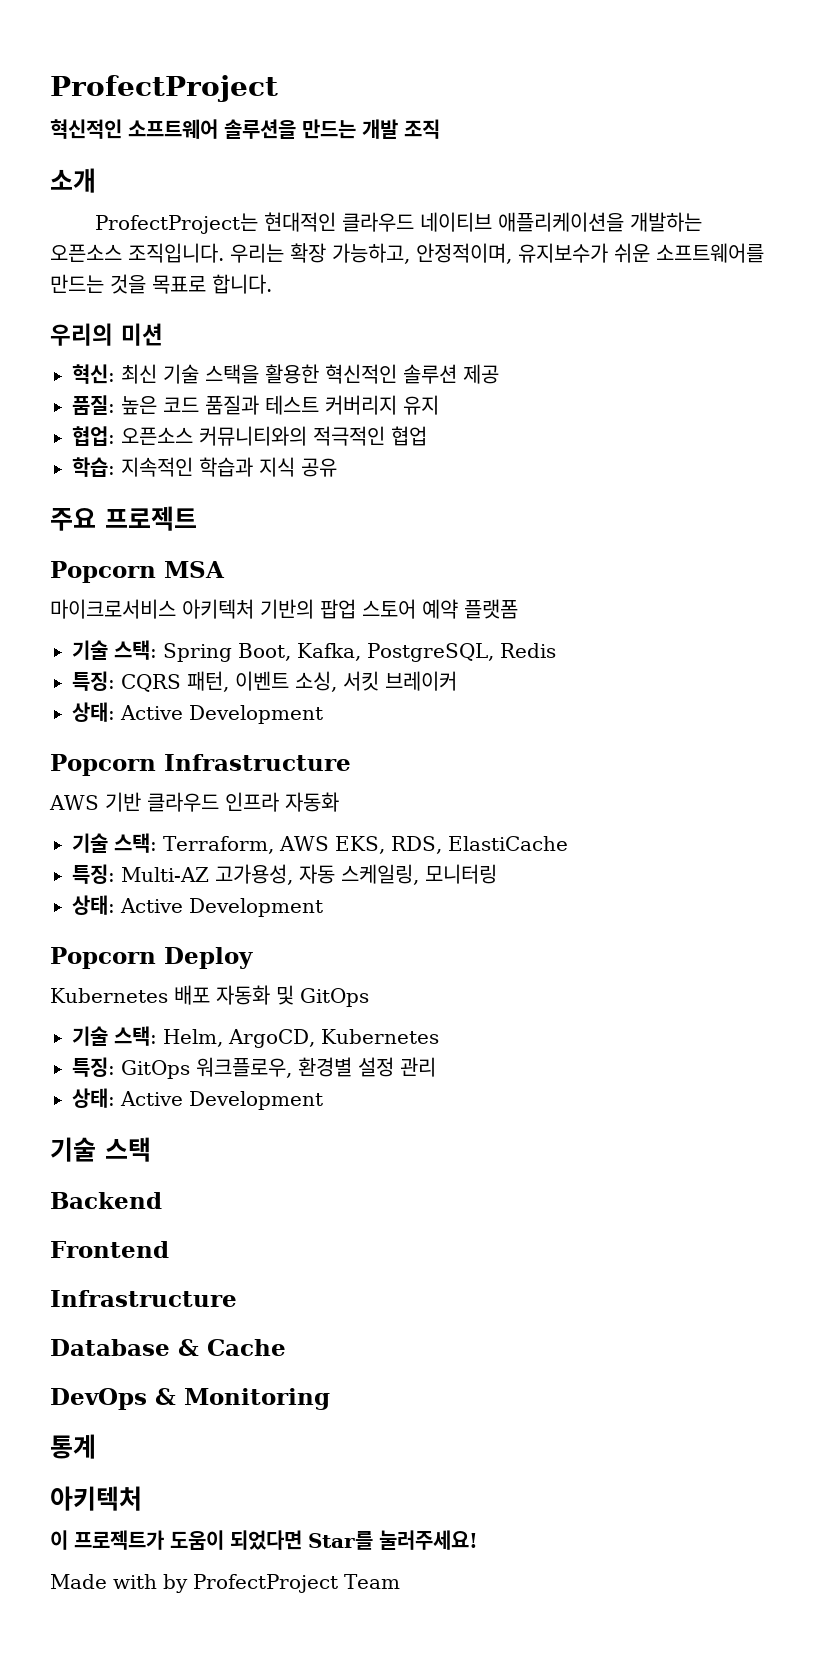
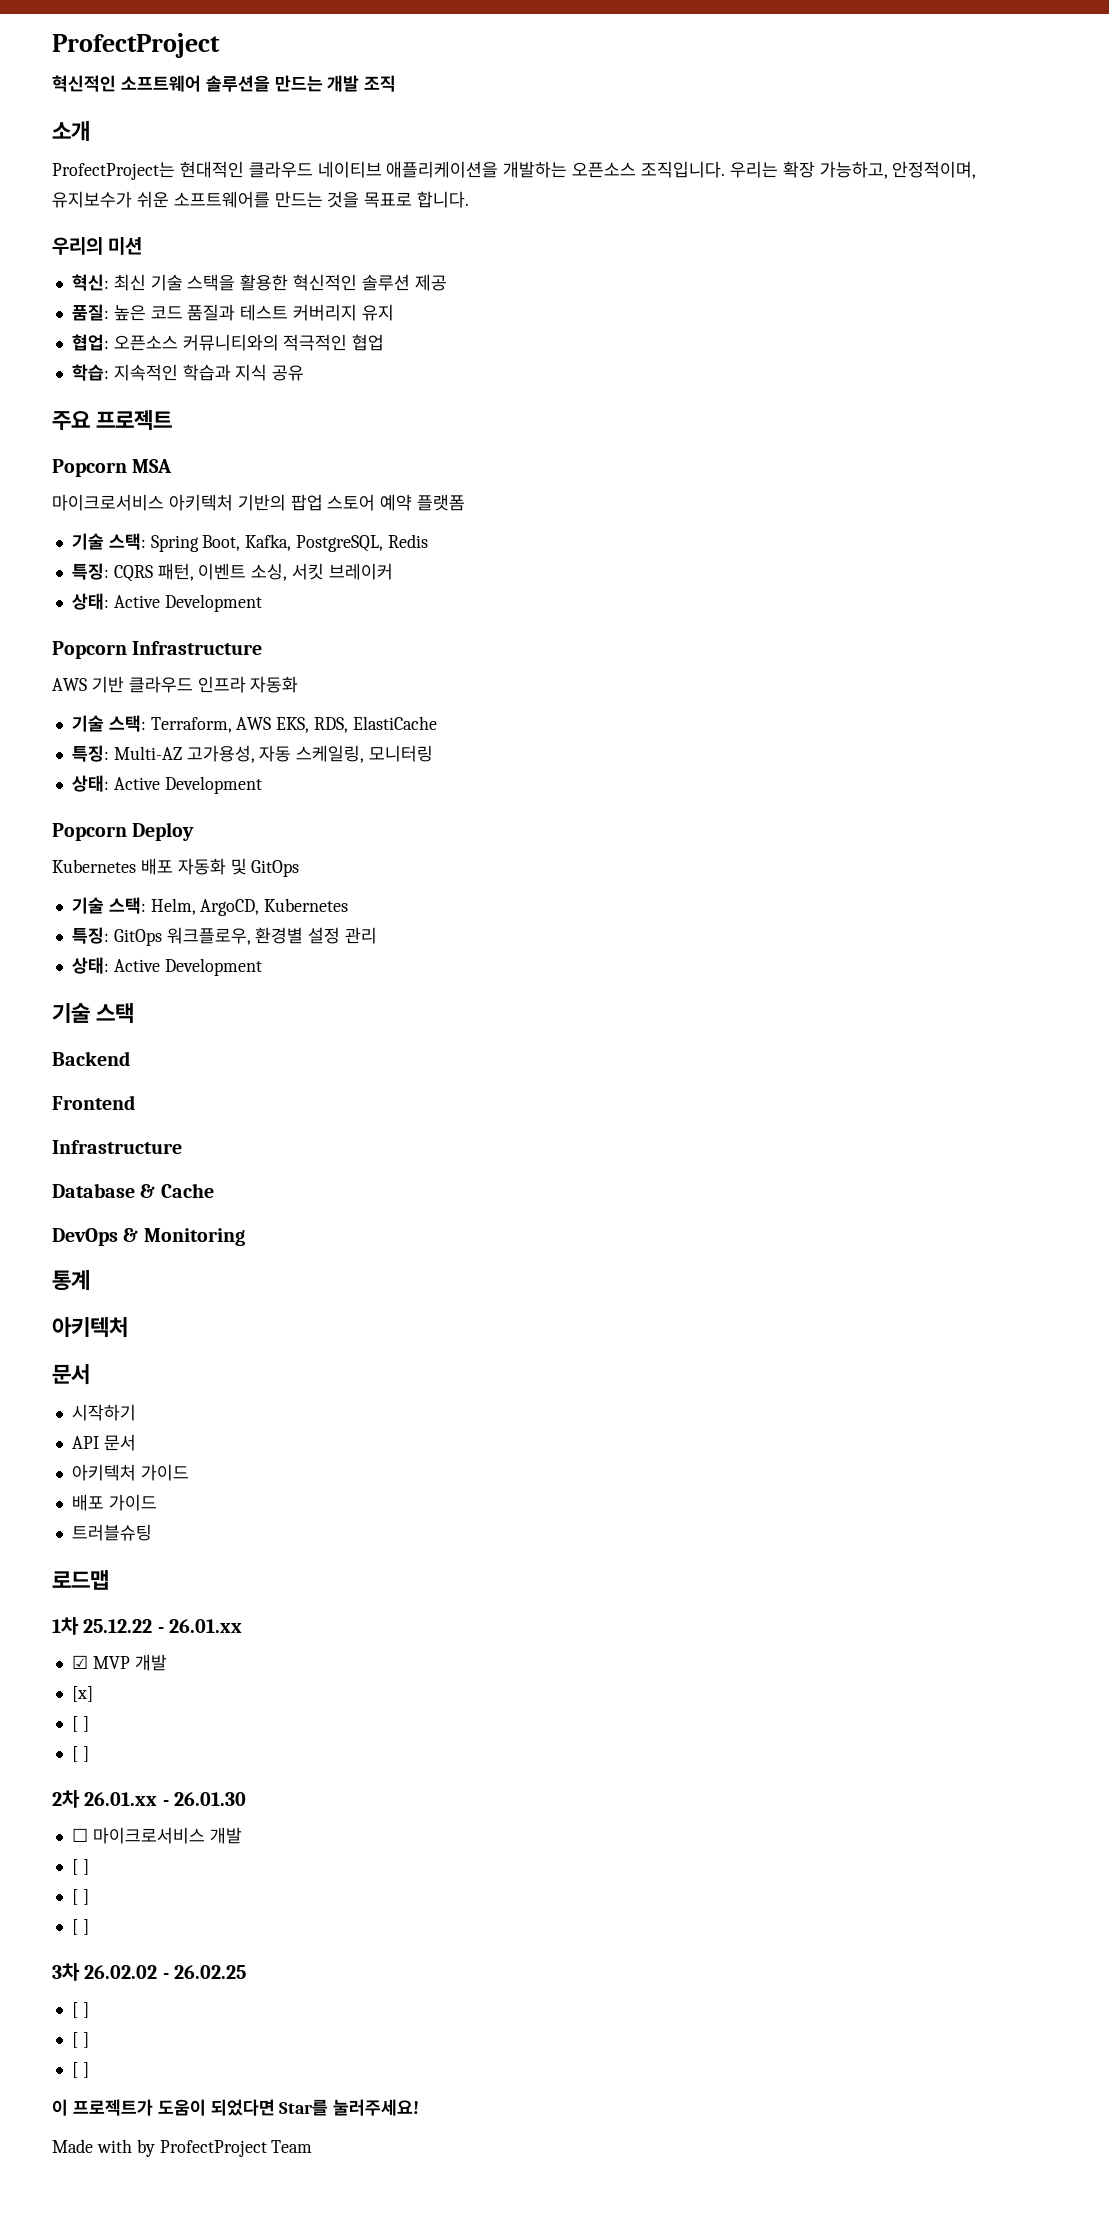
  통계
  아키텍처
+ 문서
+ 시작하기
+ API 문서
+ 아키텍처 가이드
+ 배포 가이드
+ 트러블슈팅
+ 로드맵
+ 1차 25.12.22 - 26.01.xx
+ ☑ MVP 개발
+ [x]
+ [ ]
+ [ ]
+ 2차 26.01.xx - 26.01.30
+ ☐ 마이크로서비스 개발
+ [ ]
+ [ ]
+ [ ]
+ 3차 26.02.02 - 26.02.25
+ [ ]
+ [ ]
+ [ ]

